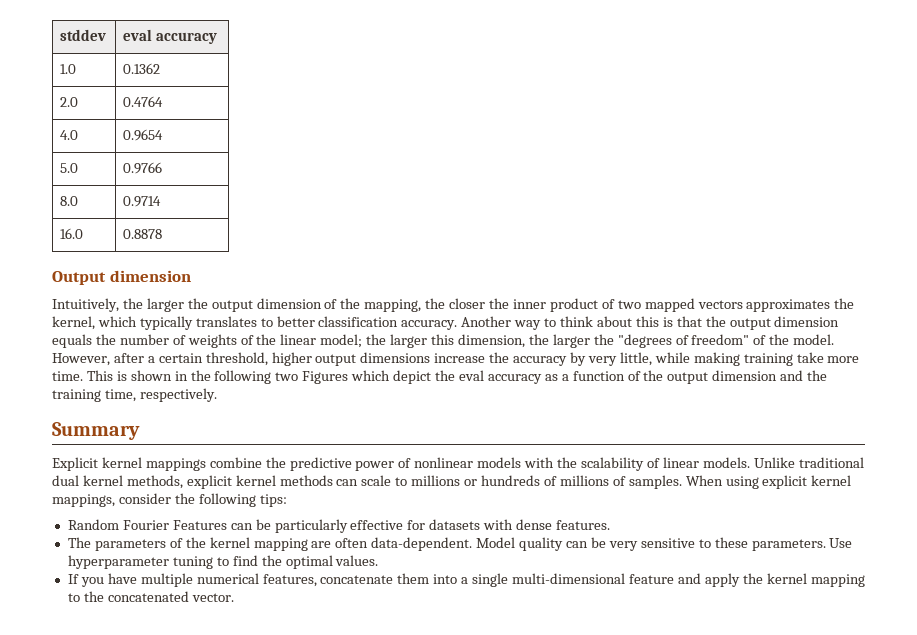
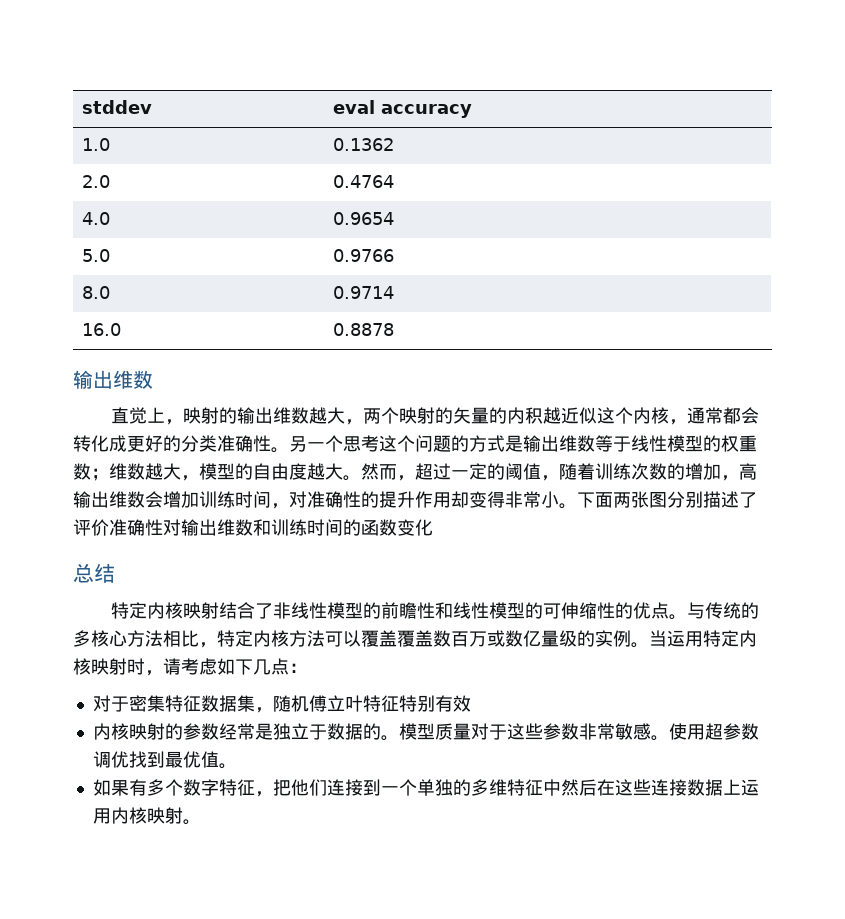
  16.0 | 0.8878
- Output dimension
- Intuitively, the larger the output dimension of the mapping, the closer the inner product of two mapped vectors approximates the kernel, which typically translates to better classification accuracy. Another way to think about this is that the output dimension equals the number of weights of the linear model; the larger this dimension, the larger the "degrees of freedom" of the model. However, after a certain threshold, higher output dimensions increase the accuracy by very little, while making training take more time. This is shown in the following two Figures which depict the eval accuracy as a function of the output dimension and the training time, respectively.
- Summary
- Explicit kernel mappings combine the predictive power of nonlinear models with the scalability of linear models. Unlike traditional dual kernel methods, explicit kernel methods can scale to millions or hundreds of millions of samples. When using explicit kernel mappings, consider the following tips:
- Random Fourier Features can be particularly effective for datasets with dense features.
- The parameters of the kernel mapping are often data-dependent. Model quality can be very sensitive to these parameters. Use hyperparameter tuning to find the optimal values.
- If you have multiple numerical features, concatenate them into a single multi-dimensional feature and apply the kernel mapping to the concatenated vector.
+ 输出维数
+ 直觉上，映射的输出维数越大，两个映射的矢量的内积越近似这个内核，通常都会转化成更好的分类准确性。另一个思考这个问题的方式是输出维数等于线性模型的权重数；维数越大，模型的自由度越大。然而，超过一定的阈值，随着训练次数的增加，高输出维数会增加训练时间，对准确性的提升作用却变得非常小。下面两张图分别描述了评价准确性对输出维数和训练时间的函数变化
+ 总结
+ 特定内核映射结合了非线性模型的前瞻性和线性模型的可伸缩性的优点。与传统的多核心方法相比，特定内核方法可以覆盖覆盖数百万或数亿量级的实例。当运用特定内核映射时，请考虑如下几点：
+ 对于密集特征数据集，随机傅立叶特征特别有效
+ 内核映射的参数经常是独立于数据的。模型质量对于这些参数非常敏感。使用超参数调优找到最优值。
+ 如果有多个数字特征，把他们连接到一个单独的多维特征中然后在这些连接数据上运用内核映射。

